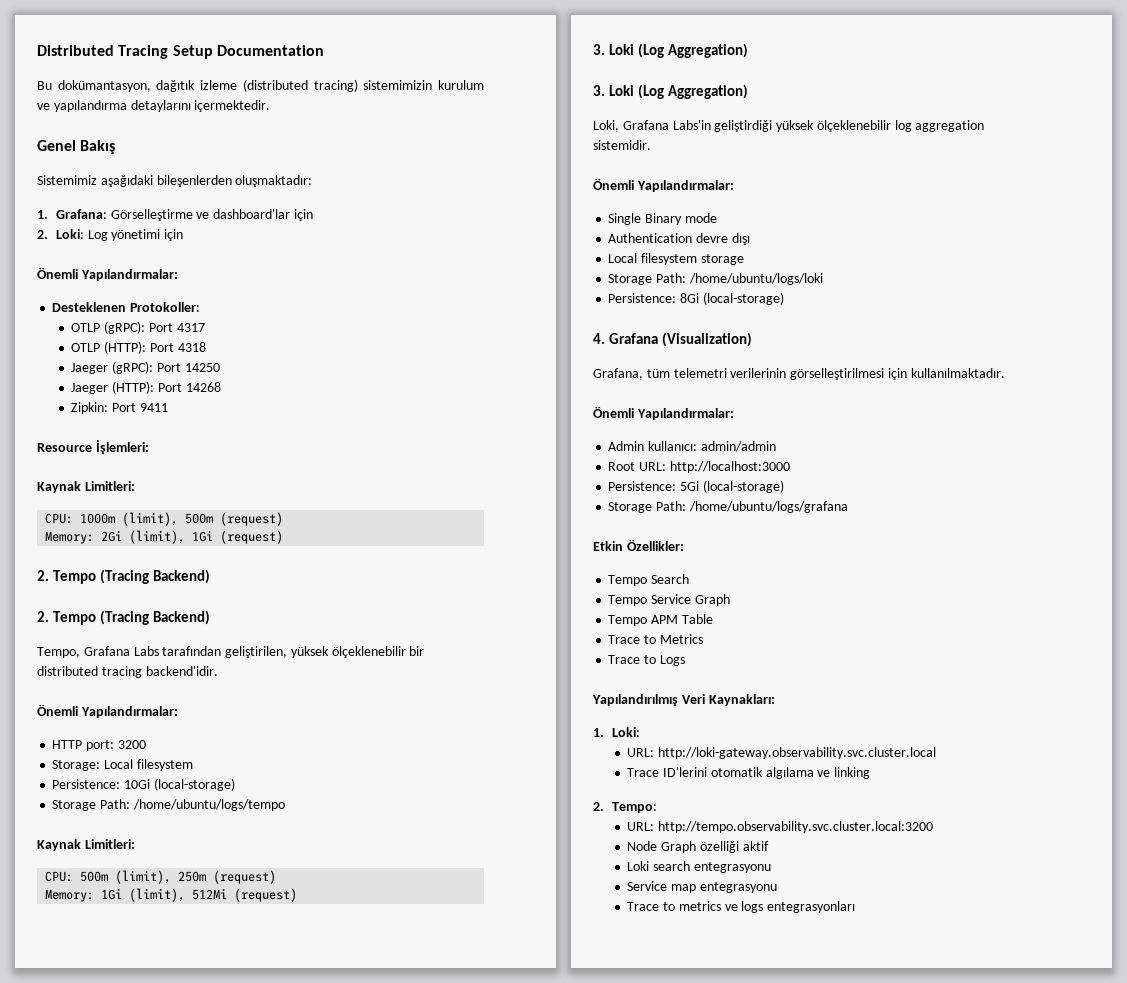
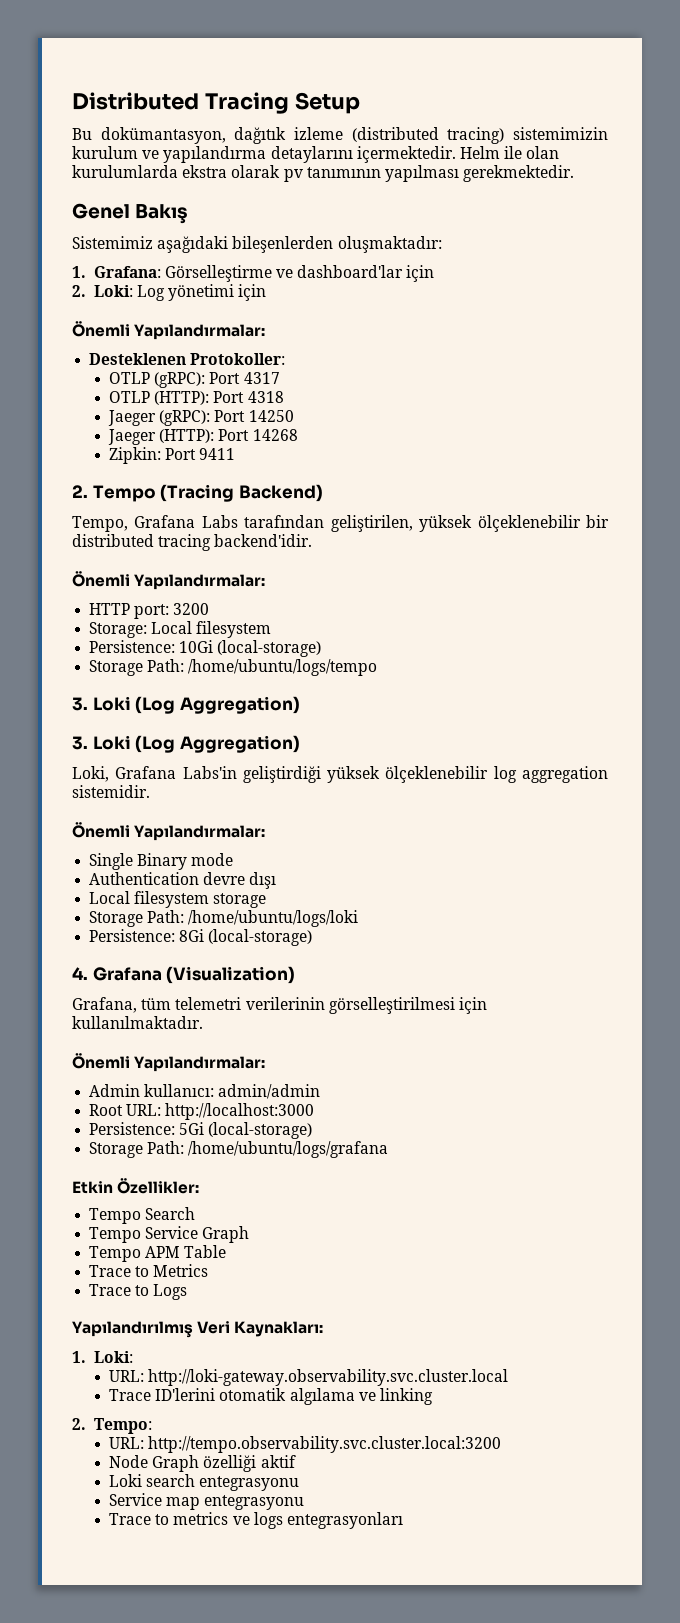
- Distributed Tracing Setup Documentation
+ Distributed Tracing Setup
+ Helm ile olan kurulumlarda ekstra olarak pv tanımının yapılması gerekmektedir.
- Resource İşlemleri:
- Kaynak Limitleri:
- CPU: 1000m (limit), 500m (request)
- Memory: 2Gi (limit), 1Gi (request)
- 2. Tempo (Tracing Backend)
  Storage Path: /home/ubuntu/logs/tempo
- Kaynak Limitleri:
- CPU: 500m (limit), 250m (request)
- Memory: 1Gi (limit), 512Mi (request)

